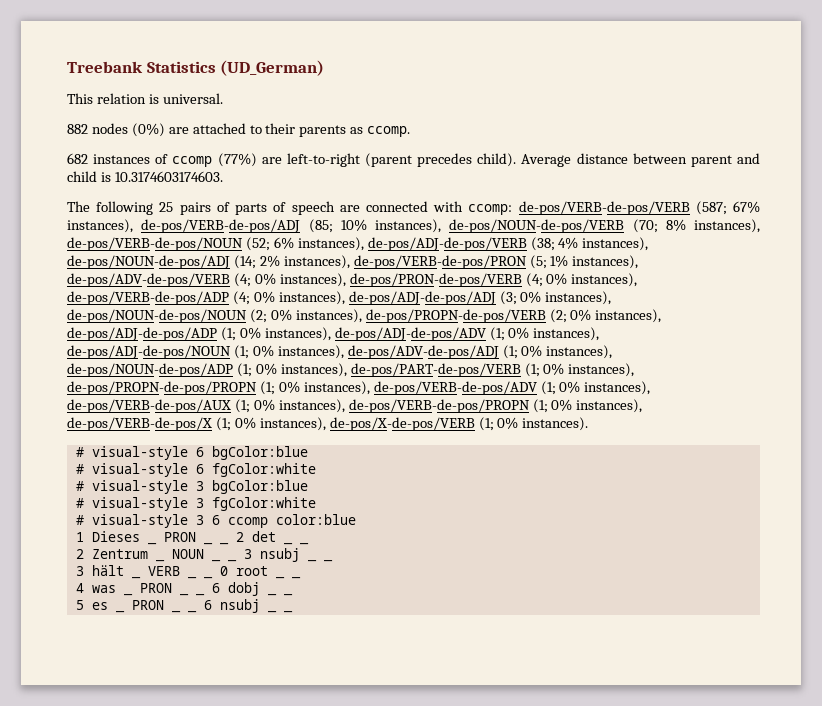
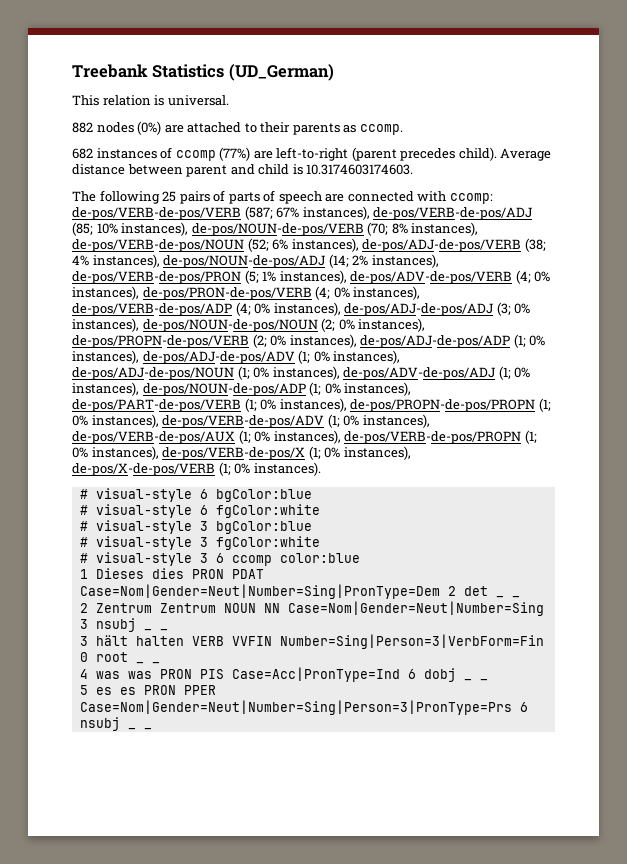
- 1 Dieses _ PRON _ _ 2 det _ _
+ 1 Dieses dies PRON PDAT Case=Nom|Gender=Neut|Number=Sing|PronType=Dem 2 det _ _
- 2 Zentrum _ NOUN _ _ 3 nsubj _ _
+ 2 Zentrum Zentrum NOUN NN Case=Nom|Gender=Neut|Number=Sing 3 nsubj _ _
- 3 hält _ VERB _ _ 0 root _ _
+ 3 hält halten VERB VVFIN Number=Sing|Person=3|VerbForm=Fin 0 root _ _
- 4 was _ PRON _ _ 6 dobj _ _
+ 4 was was PRON PIS Case=Acc|PronType=Ind 6 dobj _ _
- 5 es _ PRON _ _ 6 nsubj _ _
+ 5 es es PRON PPER Case=Nom|Gender=Neut|Number=Sing|Person=3|PronType=Prs 6 nsubj _ _

